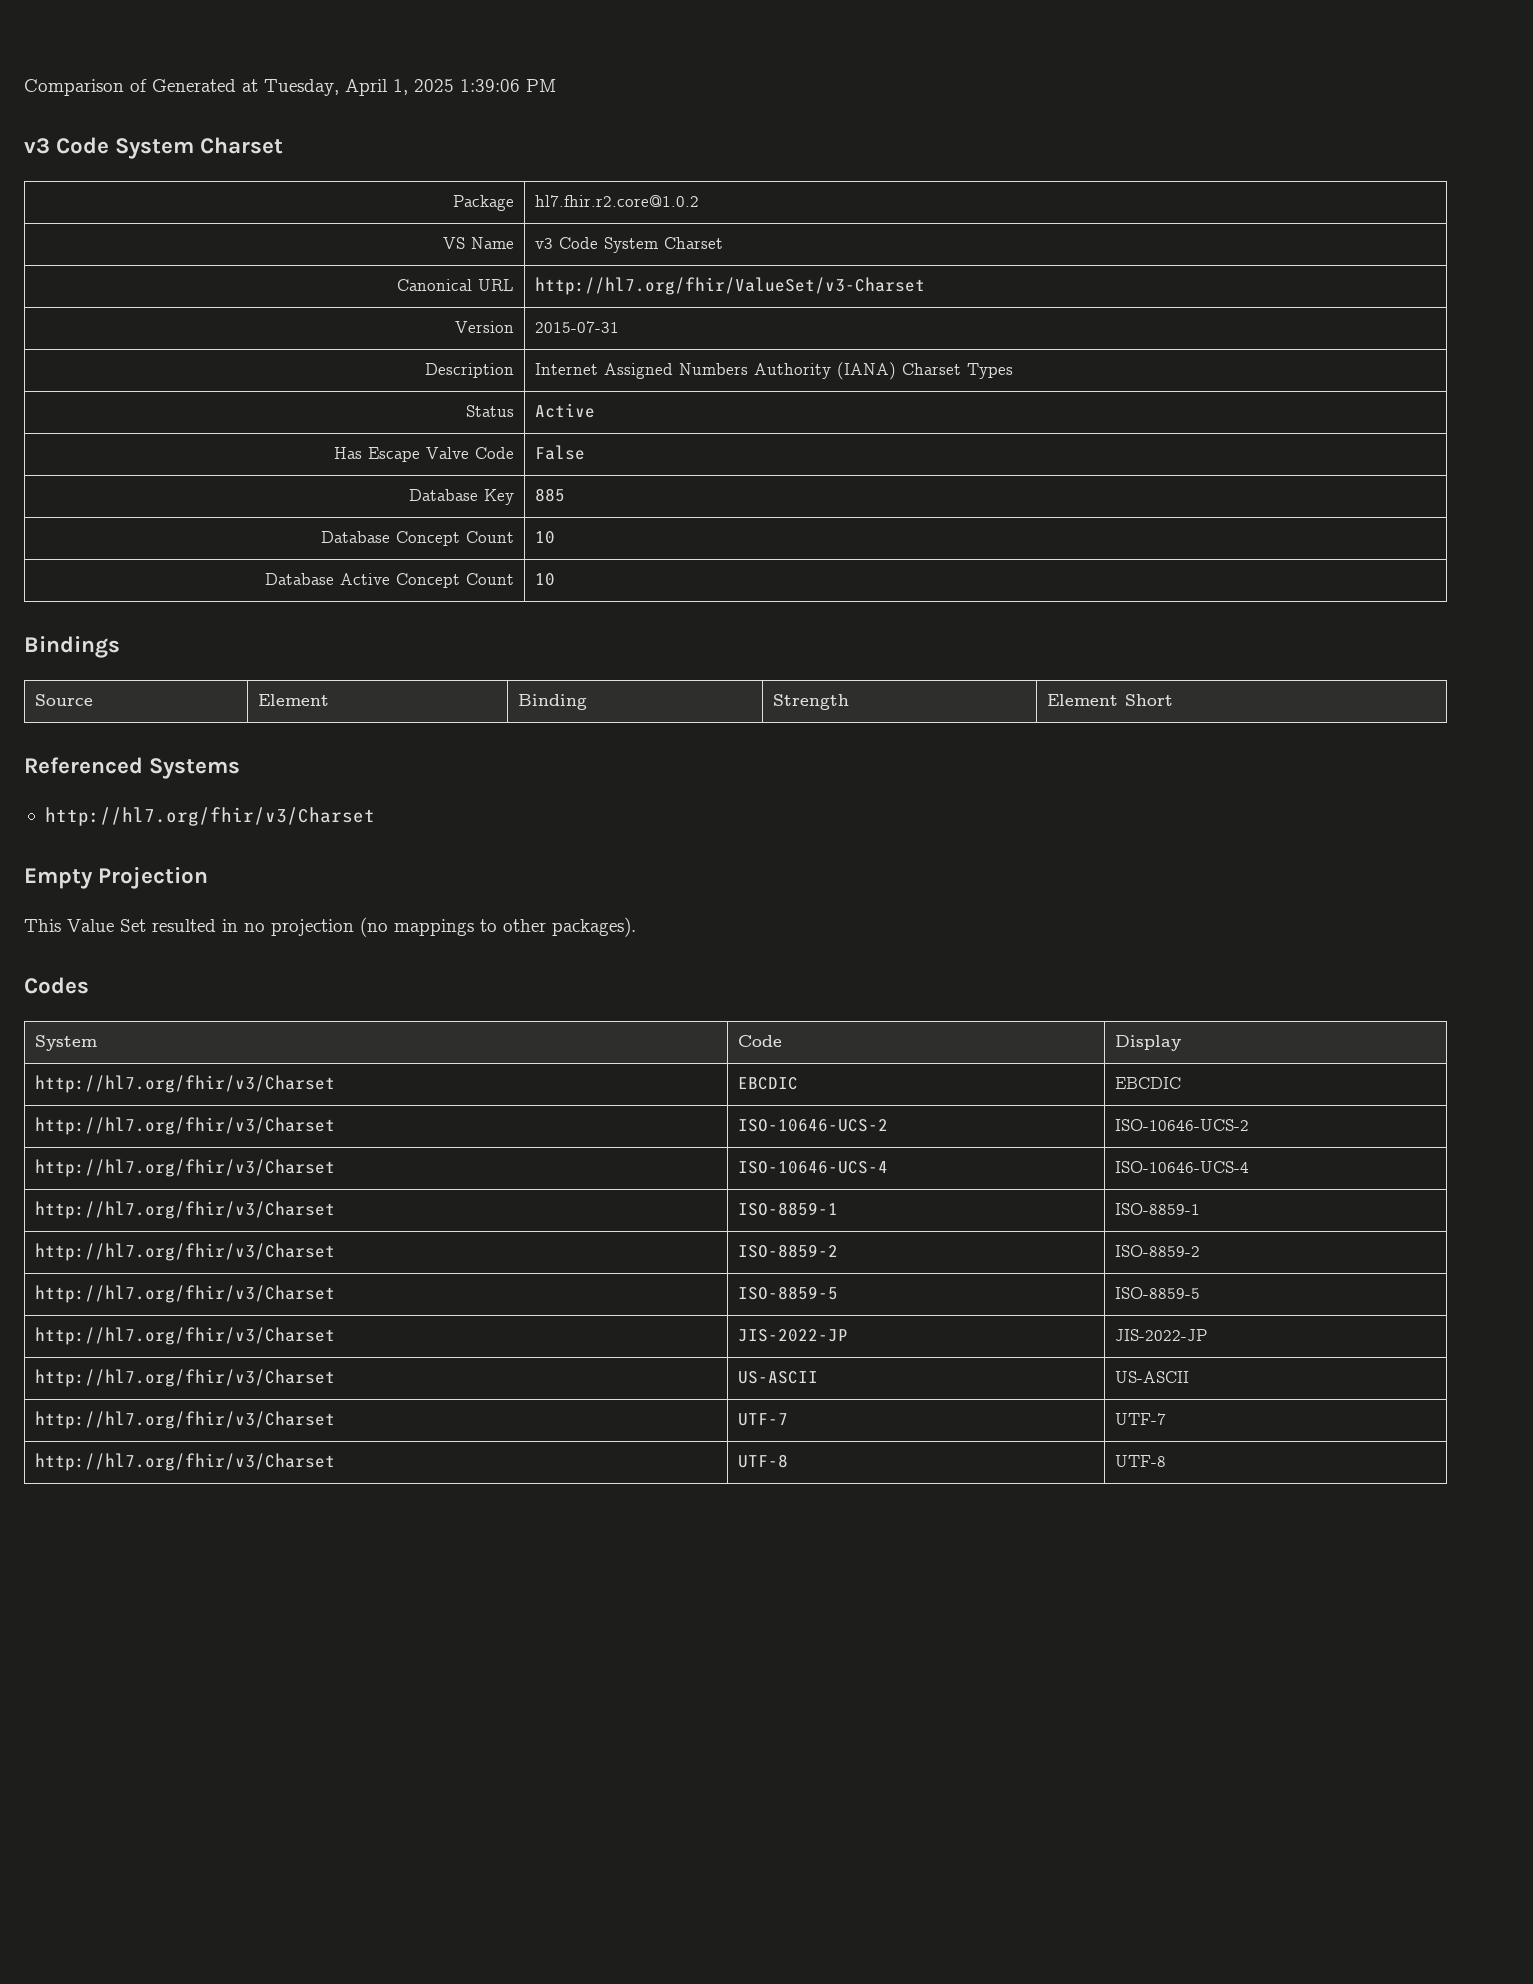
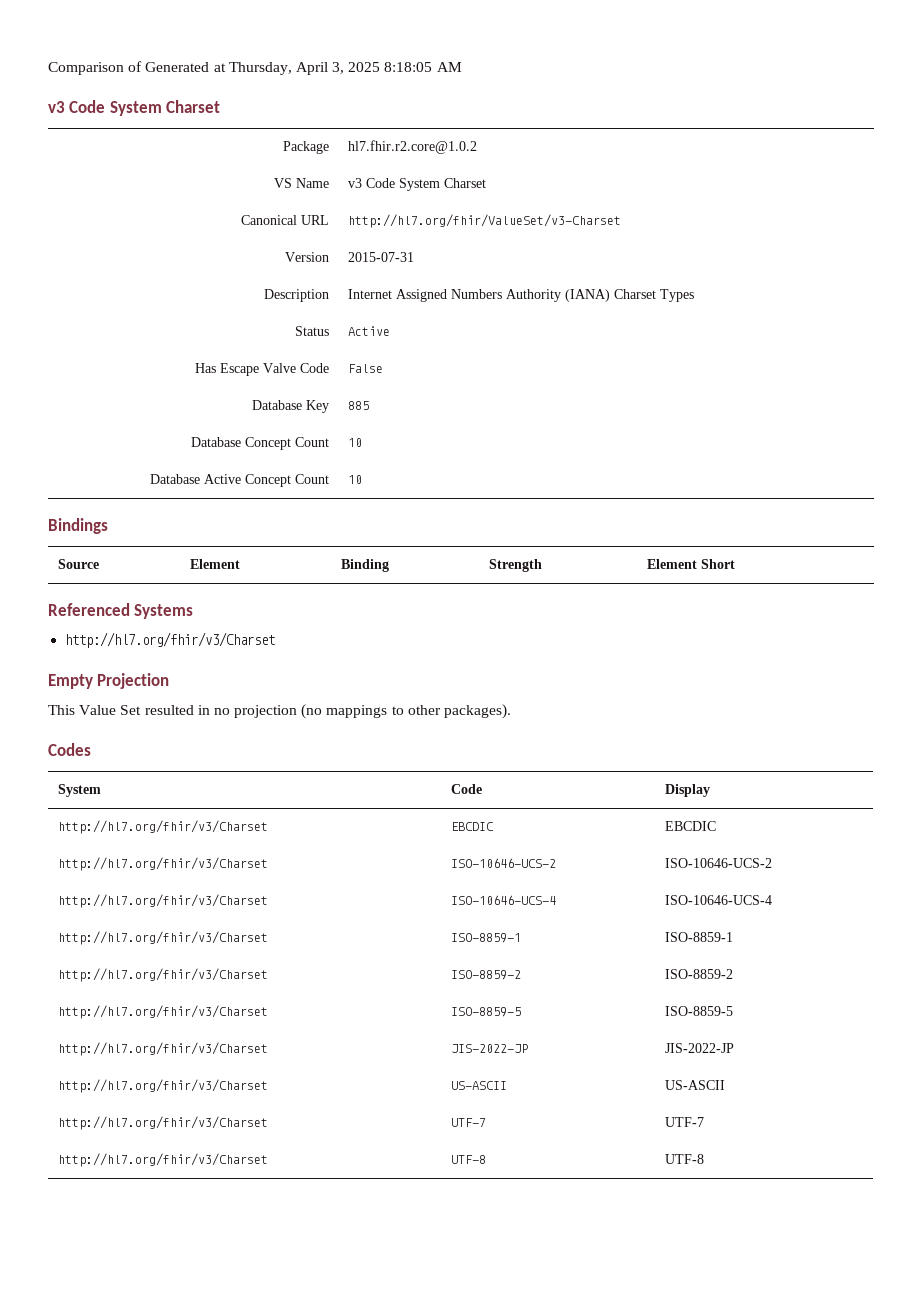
- Comparison of Generated at Tuesday, April 1, 2025 1:39:06 PM
+ Comparison of Generated at Thursday, April 3, 2025 8:18:05 AM

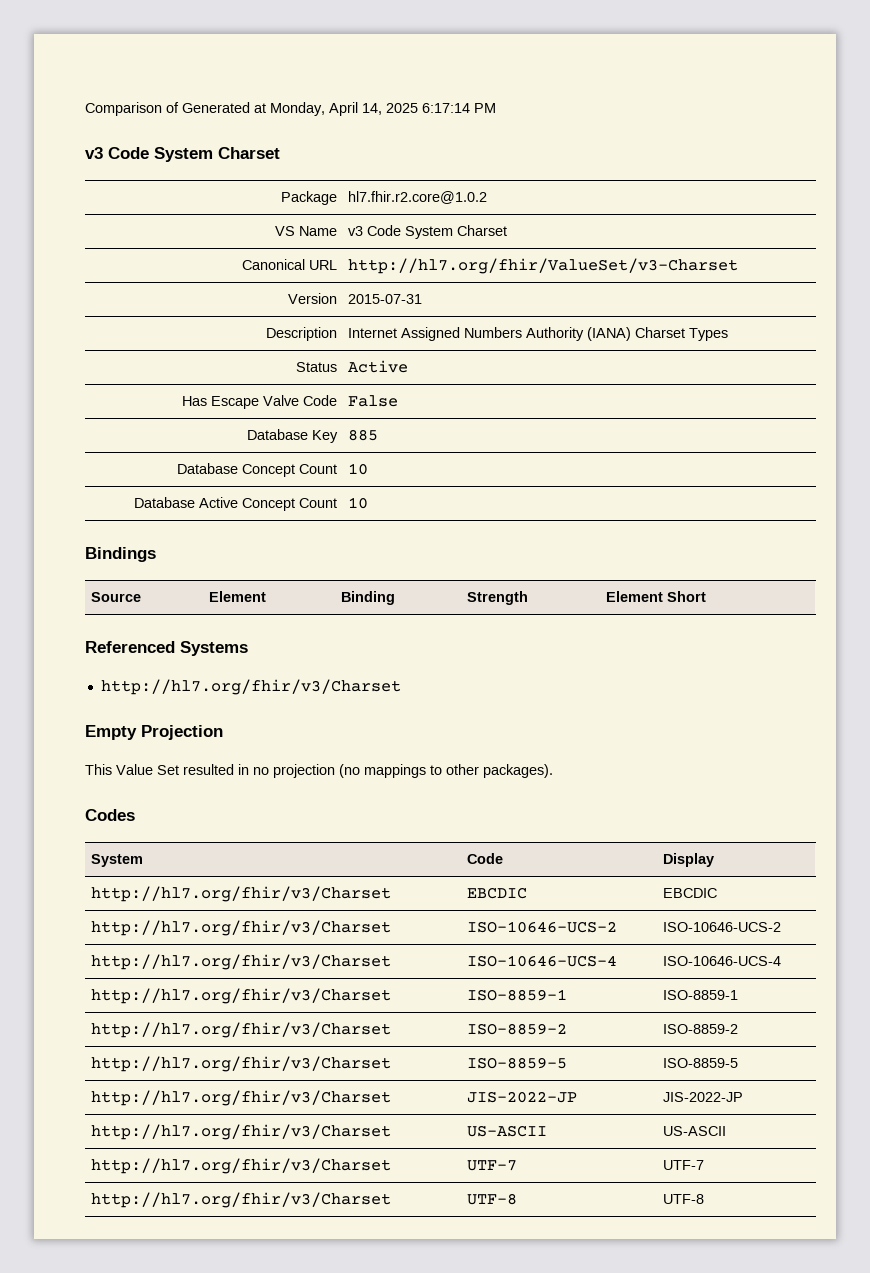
- Comparison of Generated at Thursday, April 3, 2025 8:18:05 AM
+ Comparison of Generated at Monday, April 14, 2025 6:17:14 PM

